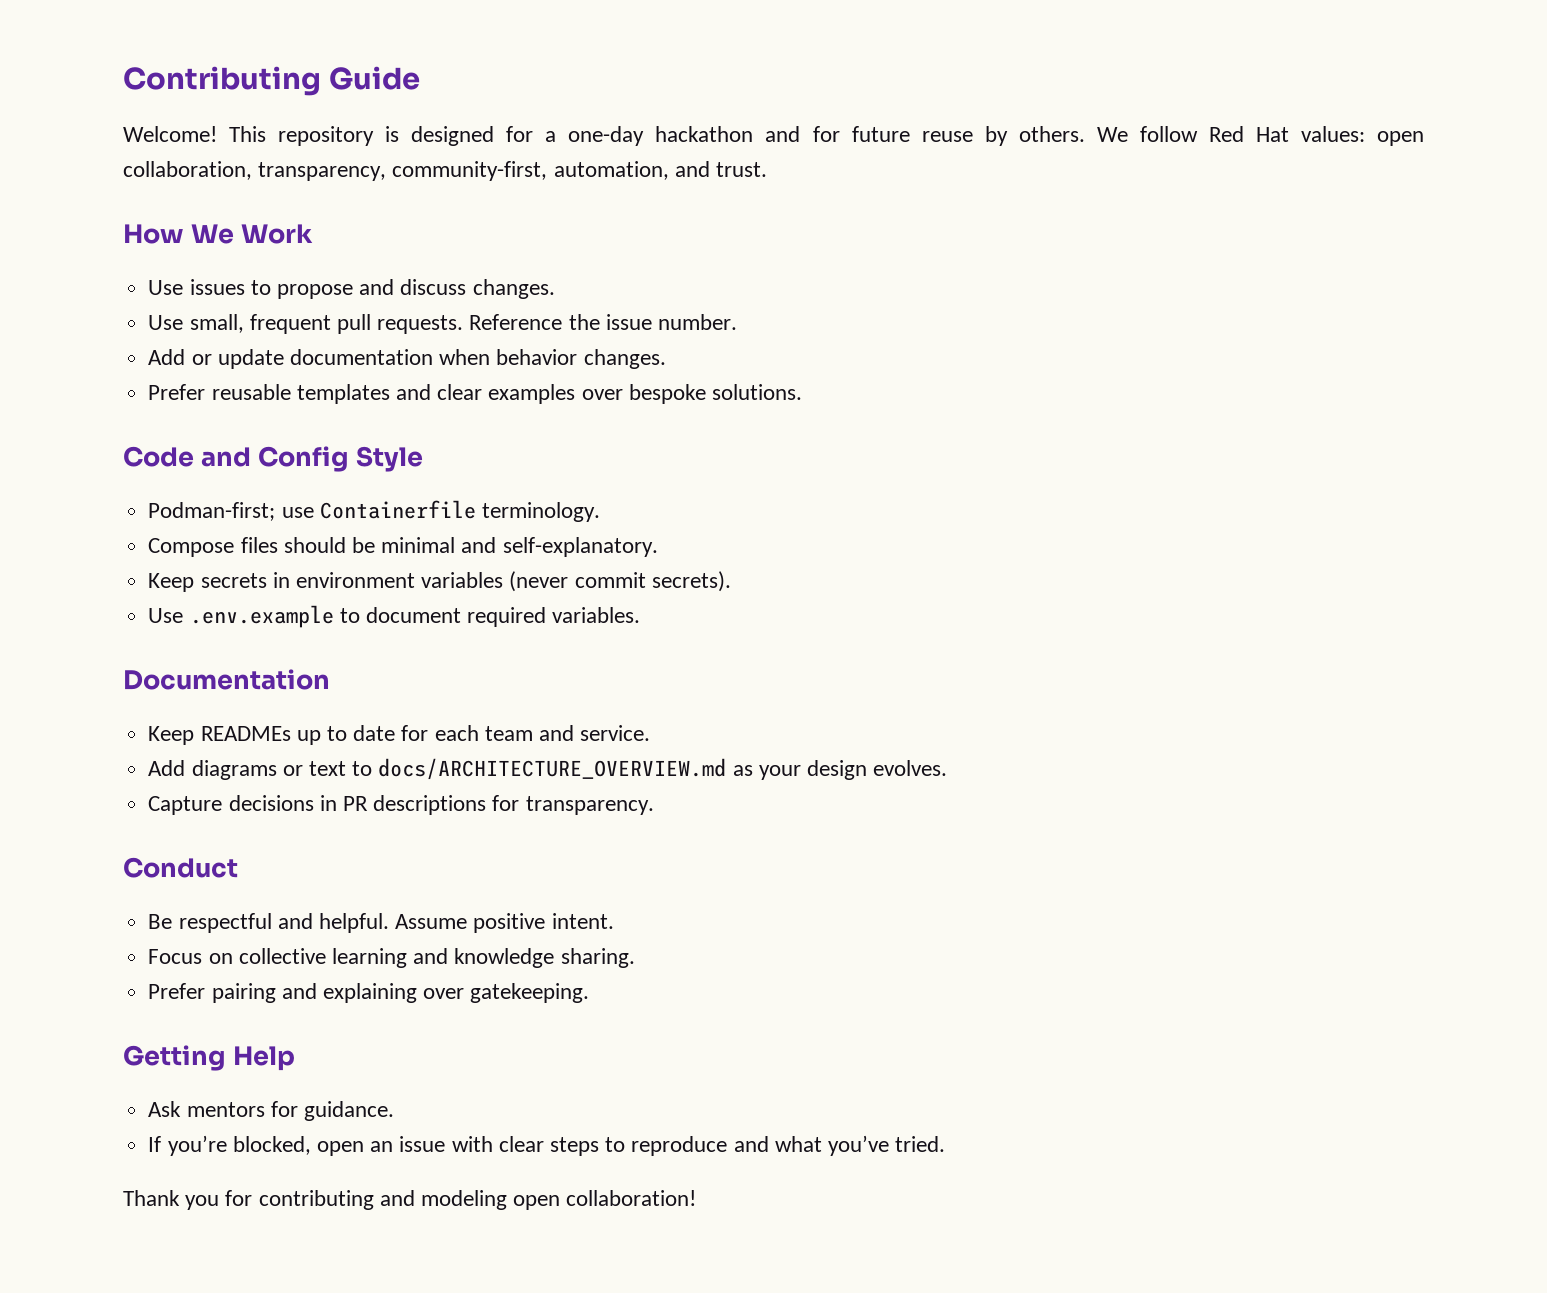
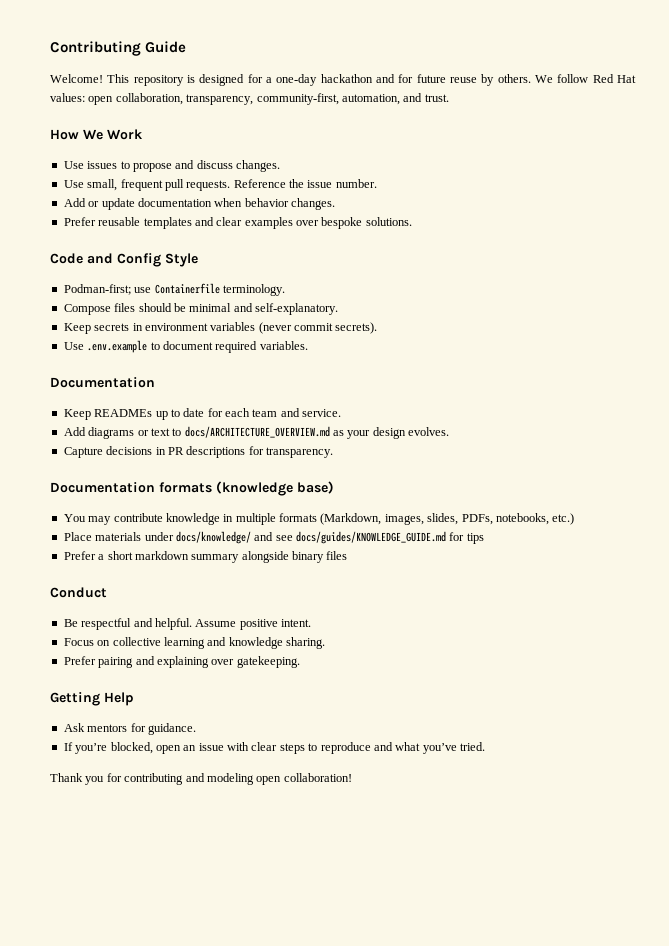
+ Documentation formats (knowledge base)
+ You may contribute knowledge in multiple formats (Markdown, images, slides, PDFs, notebooks, etc.)
+ Place materials under docs/knowledge/ and see docs/guides/KNOWLEDGE_GUIDE.md for tips
+ Prefer a short markdown summary alongside binary files

